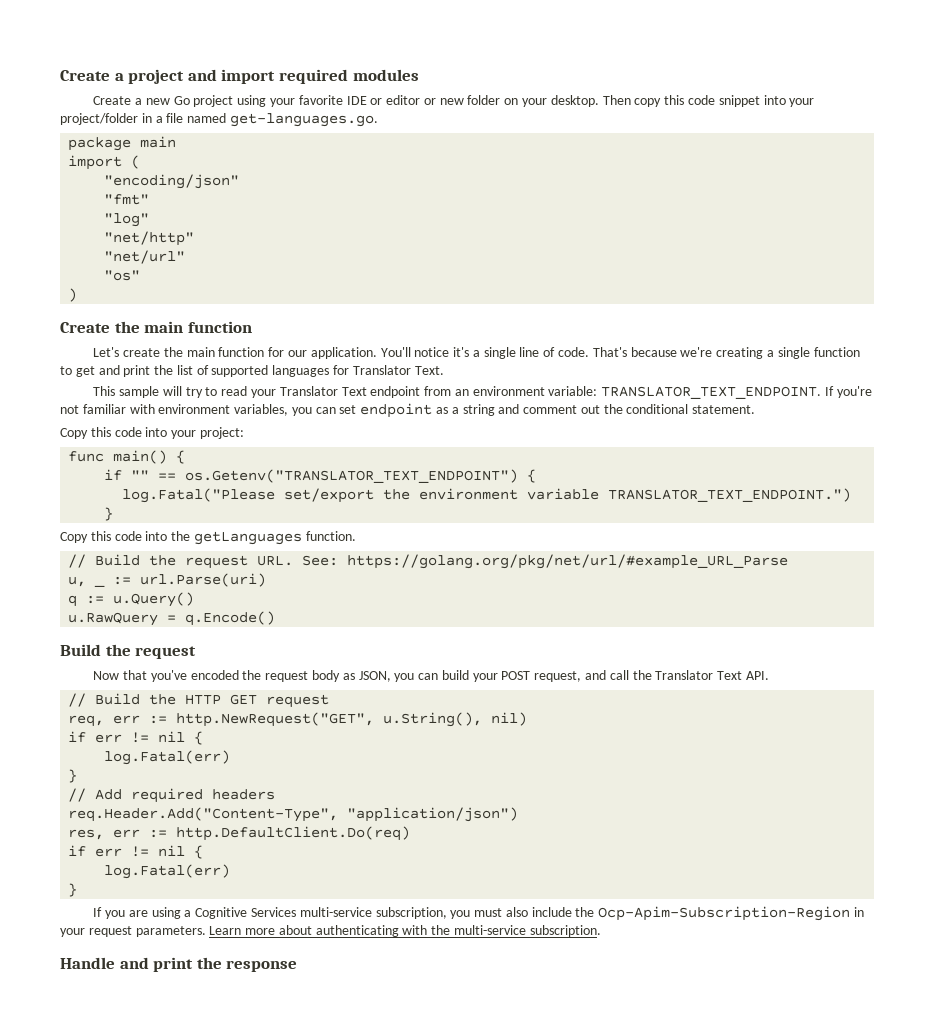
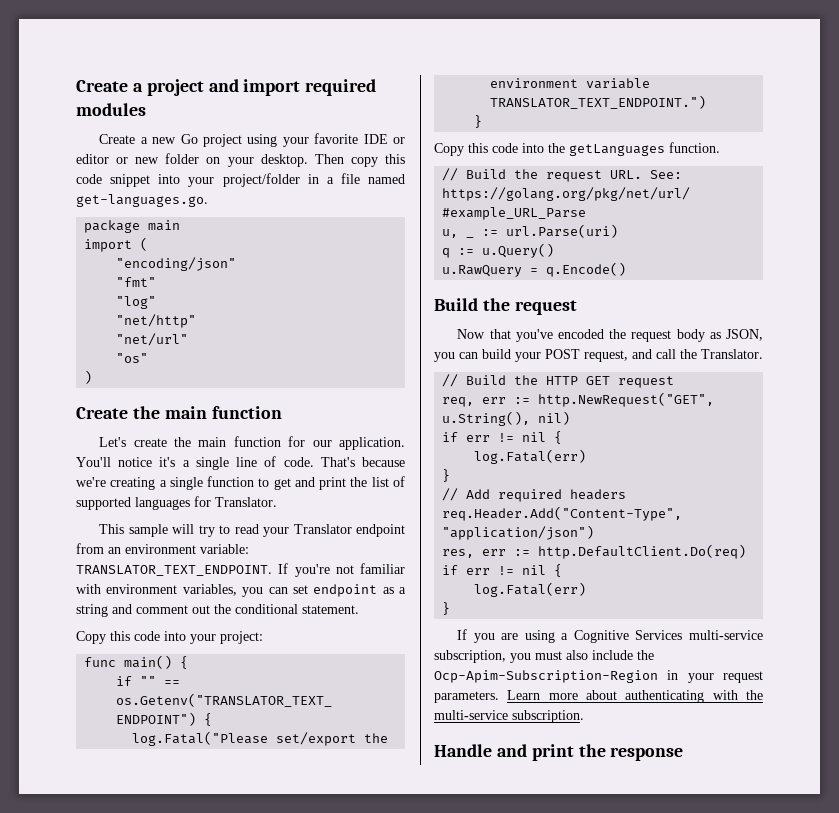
- That's because we're creating a single function to get and print the list of supported languages for Translator Text.
+ That's because we're creating a single function to get and print the list of supported languages for Translator.
- This sample will try to read your Translator Text endpoint from an environment variable: TRANSLATOR_TEXT_ENDPOINT.
+ This sample will try to read your Translator endpoint from an environment variable: TRANSLATOR_TEXT_ENDPOINT.
- Now that you've encoded the request body as JSON, you can build your POST request, and call the Translator Text API.
+ Now that you've encoded the request body as JSON, you can build your POST request, and call the Translator.

